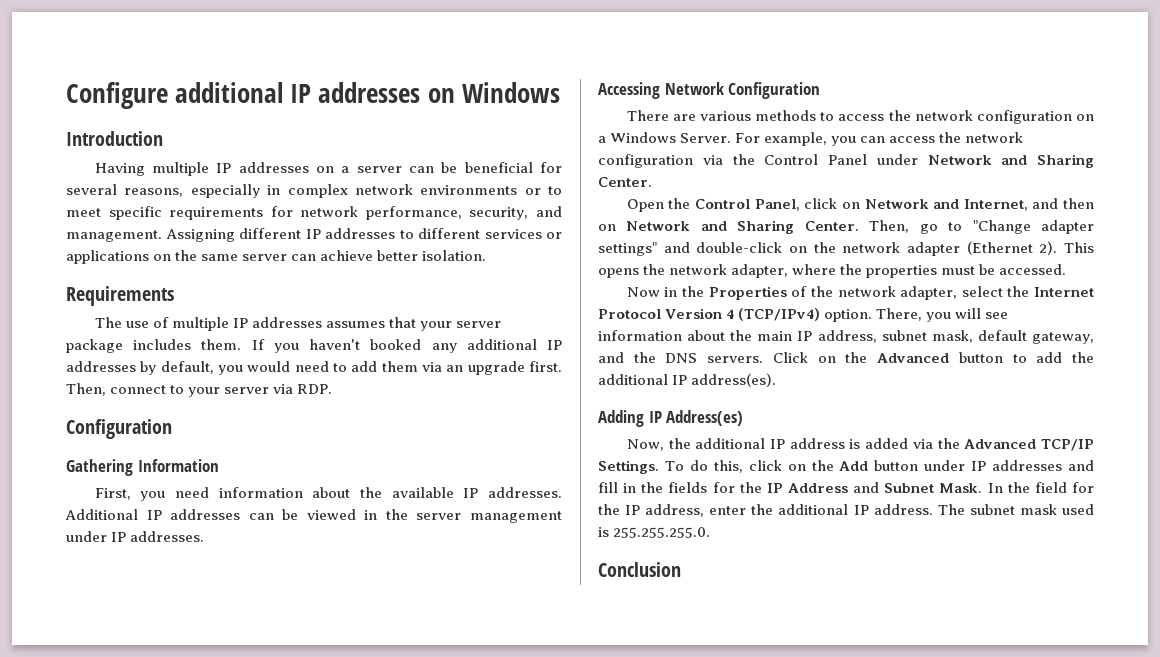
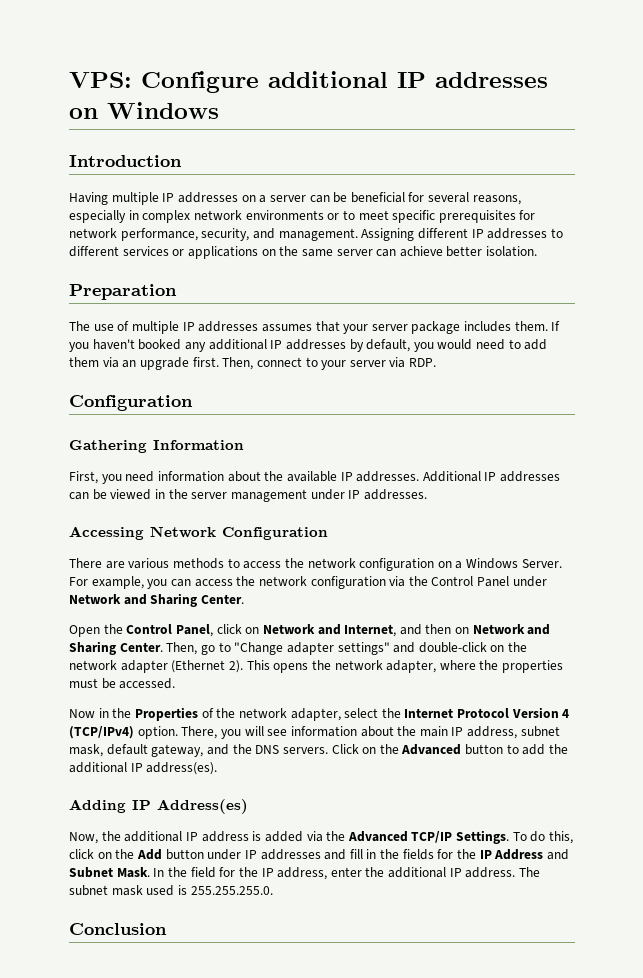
- Configure additional IP addresses on Windows
+ VPS: Configure additional IP addresses on Windows
- Having multiple IP addresses on a server can be beneficial for several reasons, especially in complex network environments or to meet specific requirements for network performance, security, and management.
+ Having multiple IP addresses on a server can be beneficial for several reasons, especially in complex network environments or to meet specific prerequisites for network performance, security, and management.
- Requirements
+ Preparation

